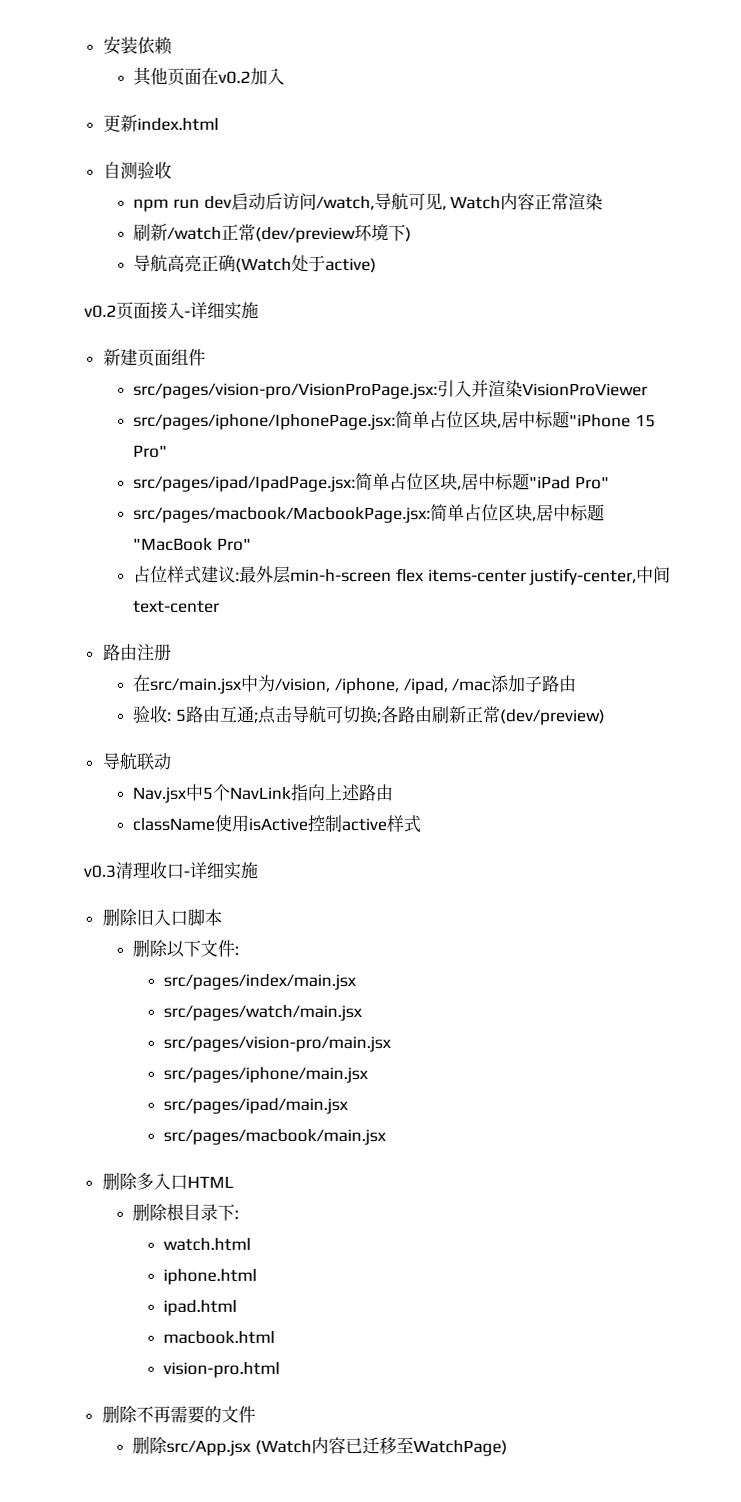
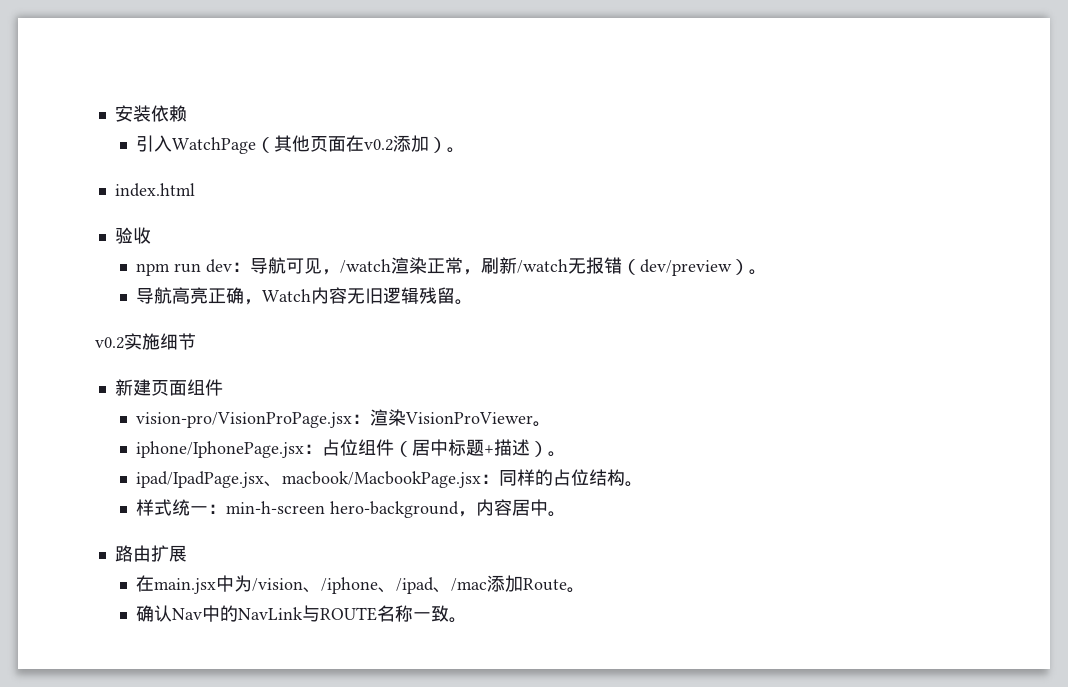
- 其他页面在v0.2加入
- 更新index.html
+ 引入WatchPage（其他页面在v0.2添加）。
+ index.html
- 自测验收
+ 验收
- npm run dev启动后访问/watch,导航可见, Watch内容正常渲染
- 刷新/watch正常(dev/preview环境下)
+ npm run dev：导航可见，/watch渲染正常，刷新/watch无报错（dev/preview）。
- 导航高亮正确(Watch处于active)
- v0.2页面接入-详细实施
+ 导航高亮正确，Watch内容无旧逻辑残留。
+ v0.2实施细节
- src/pages/vision-pro/VisionProPage.jsx:引入并渲染VisionProViewer
- src/pages/iphone/IphonePage.jsx:简单占位区块,居中标题"iPhone 15 Pro"
- src/pages/ipad/IpadPage.jsx:简单占位区块,居中标题"iPad Pro"
- src/pages/macbook/MacbookPage.jsx:简单占位区块,居中标题"MacBook Pro"
- 占位样式建议:最外层min-h-screen flex items-center justify-center,中间text-center
- 路由注册
- 在src/main.jsx中为/vision, /iphone, /ipad, /mac添加子路由
- 验收: 5路由互通;点击导航可切换;各路由刷新正常(dev/preview)
- 导航联动
- Nav.jsx中5个NavLink指向上述路由
- className使用isActive控制active样式
- v0.3清理收口-详细实施
- 删除旧入口脚本
- 删除以下文件:
- src/pages/index/main.jsx
- src/pages/watch/main.jsx
- src/pages/vision-pro/main.jsx
- src/pages/iphone/main.jsx
- src/pages/ipad/main.jsx
- src/pages/macbook/main.jsx
- 删除多入口HTML
- 删除根目录下:
- watch.html
- iphone.html
- ipad.html
- macbook.html
- vision-pro.html
- 删除不再需要的文件
- 删除src/App.jsx (Watch内容已迁移至WatchPage)
+ vision-pro/VisionProPage.jsx：渲染VisionProViewer。
+ iphone/IphonePage.jsx：占位组件（居中标题+描述）。
+ ipad/IpadPage.jsx、macbook/MacbookPage.jsx：同样的占位结构。
+ 样式统一：min-h-screen hero-background，内容居中。
+ 路由扩展
+ 在main.jsx中为/vision、/iphone、/ipad、/mac添加Route。
+ 确认Nav中的NavLink与ROUTE名称一致。

